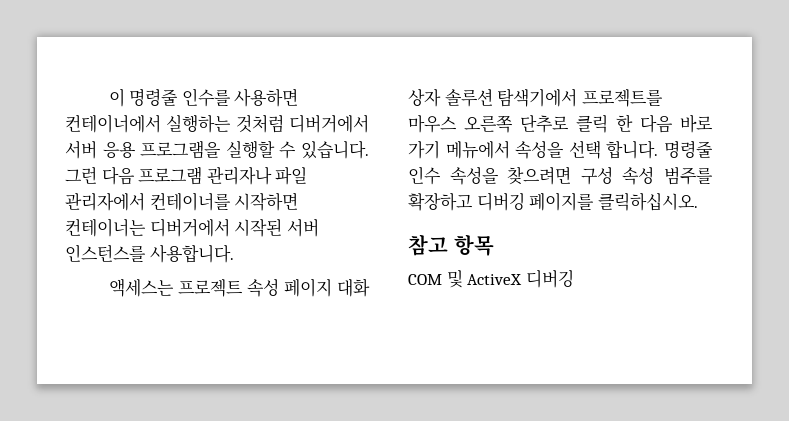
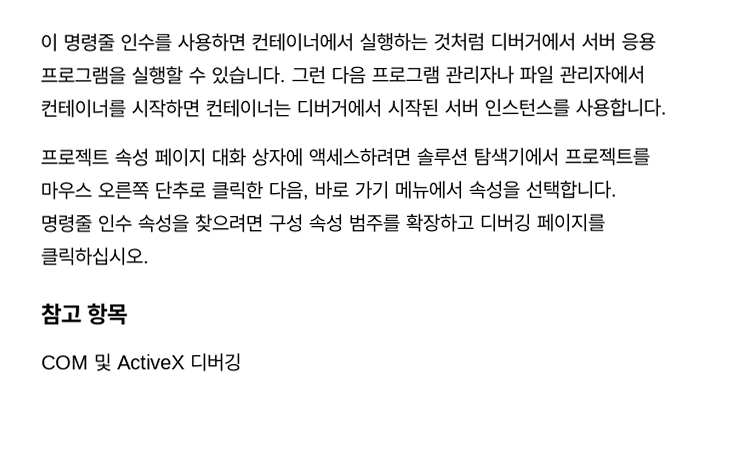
- 액세스는 프로젝트 속성 페이지 대화 상자 솔루션 탐색기에서 프로젝트를 마우스 오른쪽 단추로 클릭 한 다음 바로 가기 메뉴에서 속성을 선택 합니다.
+ 프로젝트 속성 페이지 대화 상자에 액세스하려면 솔루션 탐색기에서 프로젝트를 마우스 오른쪽 단추로 클릭한 다음, 바로 가기 메뉴에서 속성을 선택합니다.

